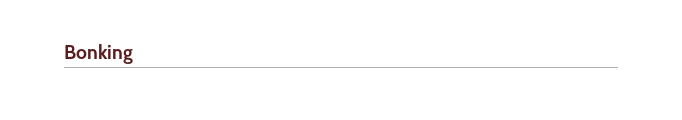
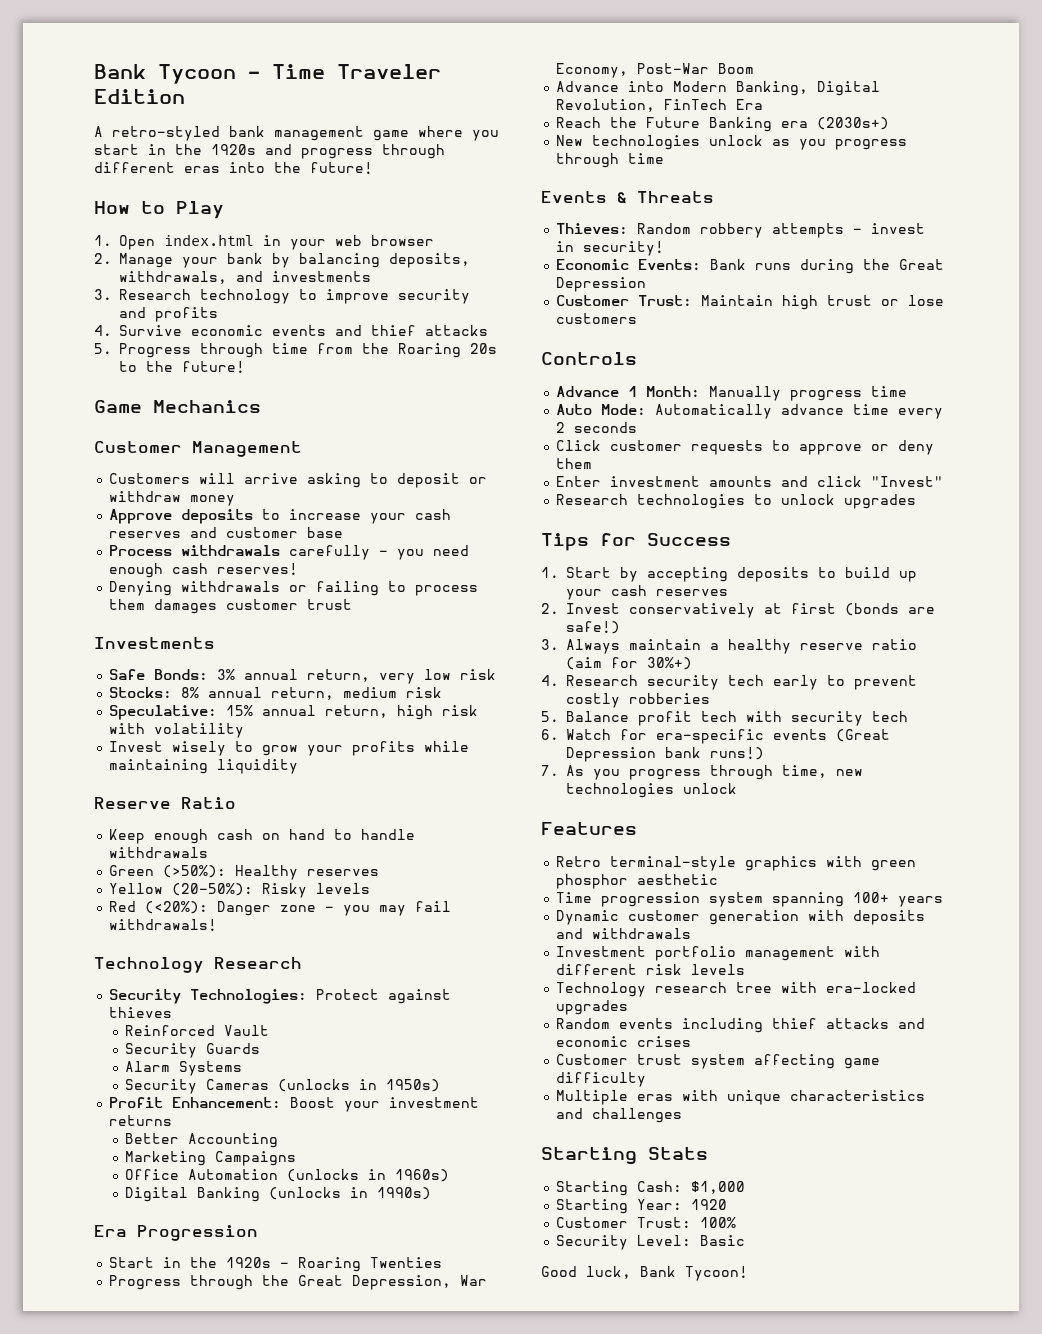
- Bonking
+ Bank Tycoon - Time Traveler Edition
+ A retro-styled bank management game where you start in the 1920s and progress through different eras into the future!
+ How to Play
+ 1. Open index.html in your web browser
+ 2. Manage your bank by balancing deposits, withdrawals, and investments
+ 3. Research technology to improve security and profits
+ 4. Survive economic events and thief attacks
+ 5. Progress through time from the Roaring 20s to the future!
+ Game Mechanics
+ Customer Management
+ Customers will arrive asking to deposit or withdraw money
+ Approve deposits to increase your cash reserves and customer base
+ Process withdrawals carefully - you need enough cash reserves!
+ Denying withdrawals or failing to process them damages customer trust
+ Investments
+ Safe Bonds: 3% annual return, very low risk
+ Stocks: 8% annual return, medium risk
+ Speculative: 15% annual return, high risk with volatility
+ Invest wisely to grow your profits while maintaining liquidity
+ Reserve Ratio
+ Keep enough cash on hand to handle withdrawals
+ Green (>50%): Healthy reserves
+ Yellow (20-50%): Risky levels
+ Red (<20%): Danger zone - you may fail withdrawals!
+ Technology Research
+ Security Technologies: Protect against thieves
+ Reinforced Vault
+ Security Guards
+ Alarm Systems
+ Security Cameras (unlocks in 1950s)
+ Profit Enhancement: Boost your investment returns
+ Better Accounting
+ Marketing Campaigns
+ Office Automation (unlocks in 1960s)
+ Digital Banking (unlocks in 1990s)
+ Era Progression
+ Start in the 1920s - Roaring Twenties
+ Progress through the Great Depression, War Economy, Post-War Boom
+ Advance into Modern Banking, Digital Revolution, FinTech Era
+ Reach the Future Banking era (2030s+)
+ New technologies unlock as you progress through time
+ Events & Threats
+ Thieves: Random robbery attempts - invest in security!
+ Economic Events: Bank runs during the Great Depression
+ Customer Trust: Maintain high trust or lose customers
+ Controls
+ Advance 1 Month: Manually progress time
+ Auto Mode: Automatically advance time every 2 seconds
+ Click customer requests to approve or deny them
+ Enter investment amounts and click "Invest"
+ Research technologies to unlock upgrades
+ Tips for Success
+ 1. Start by accepting deposits to build up your cash reserves
+ 2. Invest conservatively at first (bonds are safe!)
+ 3. Always maintain a healthy reserve ratio (aim for 30%+)
+ 4. Research security tech early to prevent costly robberies
+ 5. Balance profit tech with security tech
+ 6. Watch for era-specific events (Great Depression bank runs!)
+ 7. As you progress through time, new technologies unlock
+ Features
+ Retro terminal-style graphics with green phosphor aesthetic
+ Time progression system spanning 100+ years
+ Dynamic customer generation with deposits and withdrawals
+ Investment portfolio management with different risk levels
+ Technology research tree with era-locked upgrades
+ Random events including thief attacks and economic crises
+ Customer trust system affecting game difficulty
+ Multiple eras with unique characteristics and challenges
+ Starting Stats
+ Starting Cash: $1,000
+ Starting Year: 1920
+ Customer Trust: 100%
+ Security Level: Basic
+ Good luck, Bank Tycoon!

